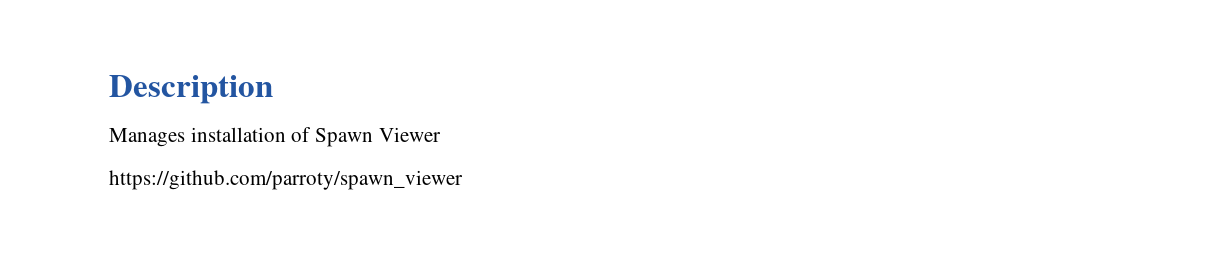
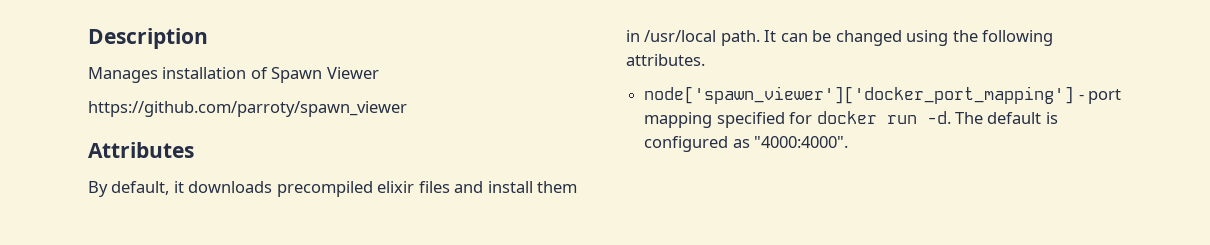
+ Attributes
+ By default, it downloads precompiled elixir files and install them in /usr/local path. It can be changed using the following attributes.
+ node['spawn_viewer']['docker_port_mapping'] - port mapping specified for docker run -d. The default is configured as "4000:4000".

